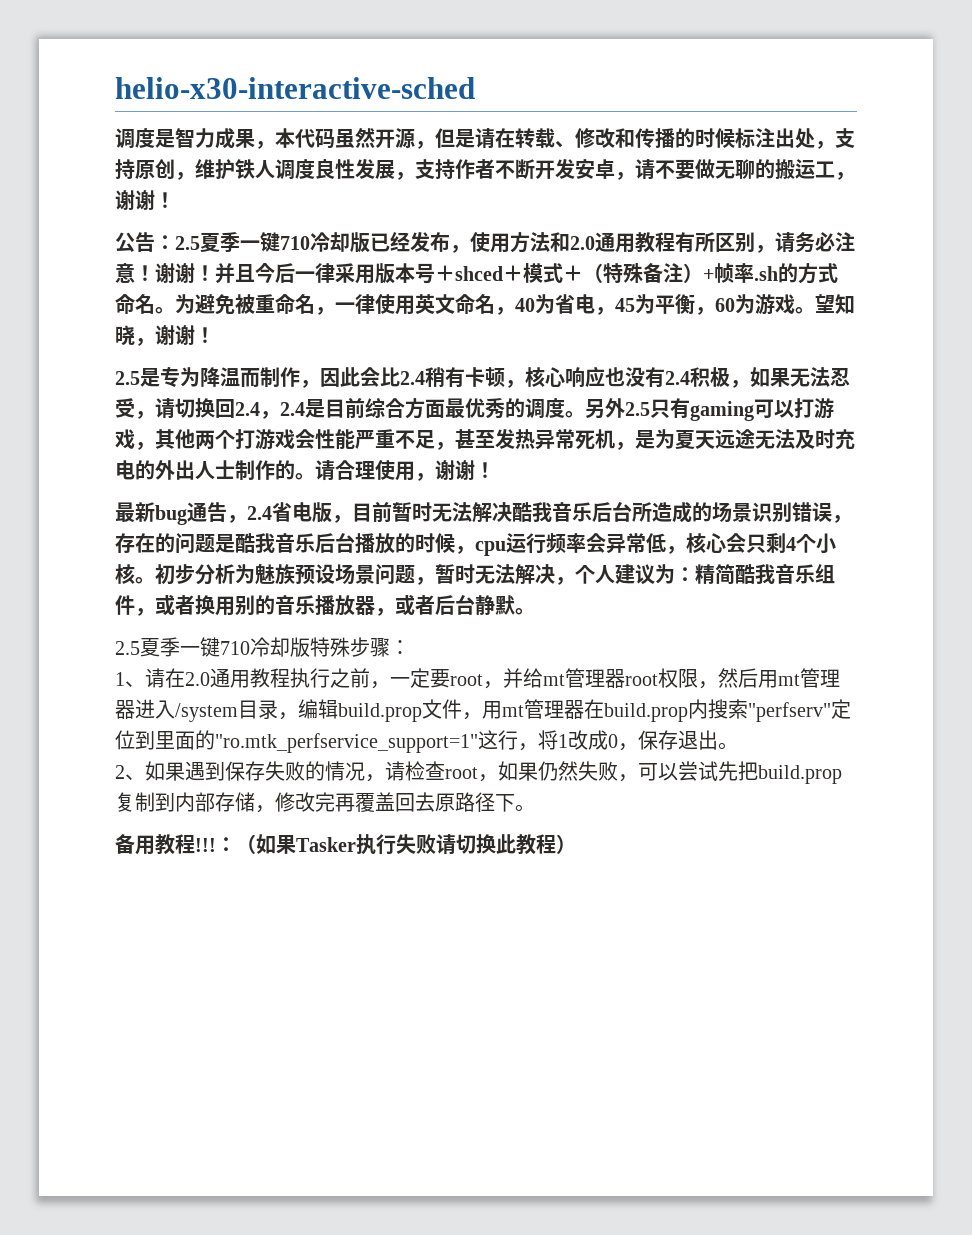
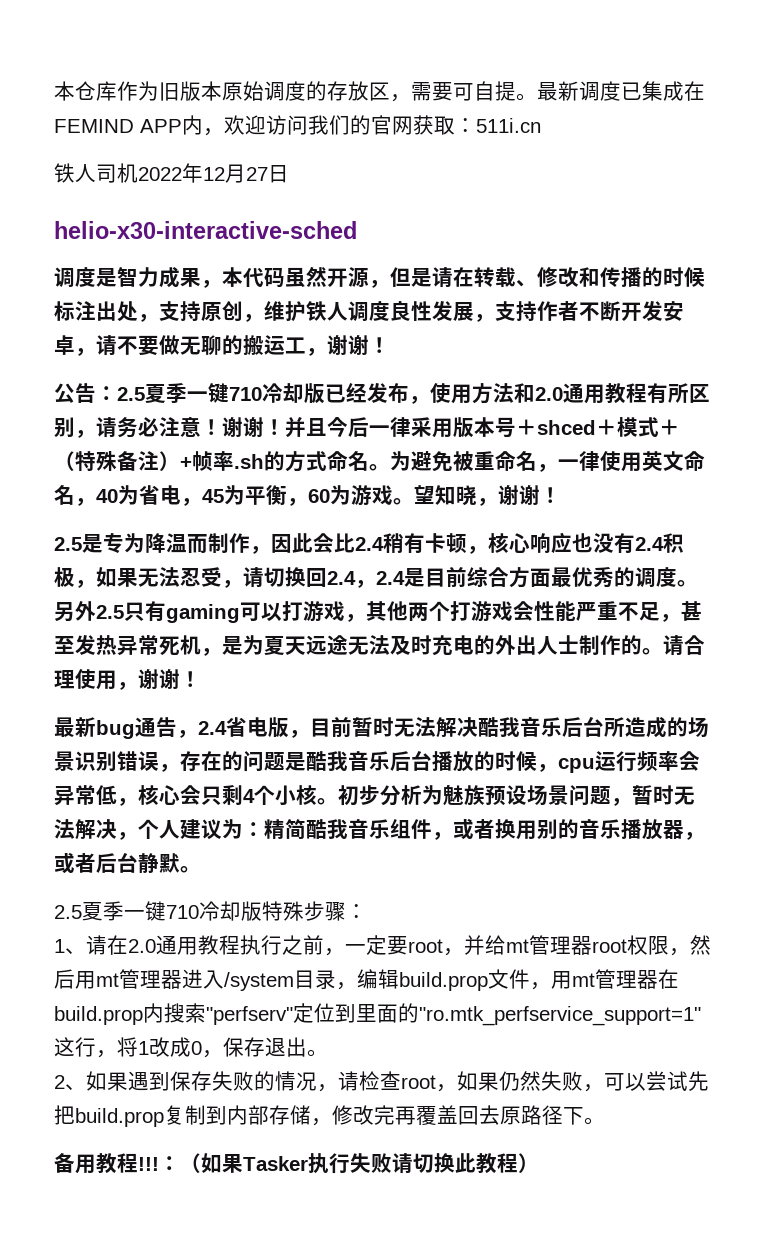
+ 本仓库作为旧版本原始调度的存放区，需要可自提。最新调度已集成在FEMIND APP内，欢迎访问我们的官网获取：511i.cn
+ 铁人司机2022年12月27日

